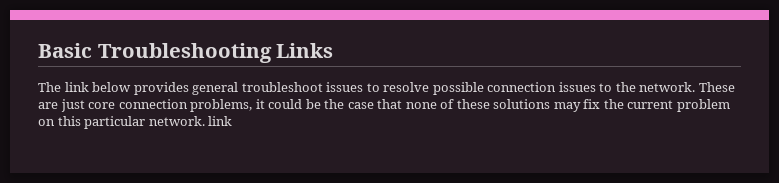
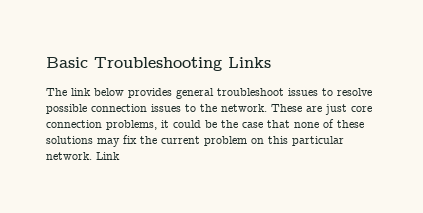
- These are just core connection problems, it could be the case that none of these solutions may fix the current problem on this particular network. link
+ These are just core connection problems, it could be the case that none of these solutions may fix the current problem on this particular network. Link

